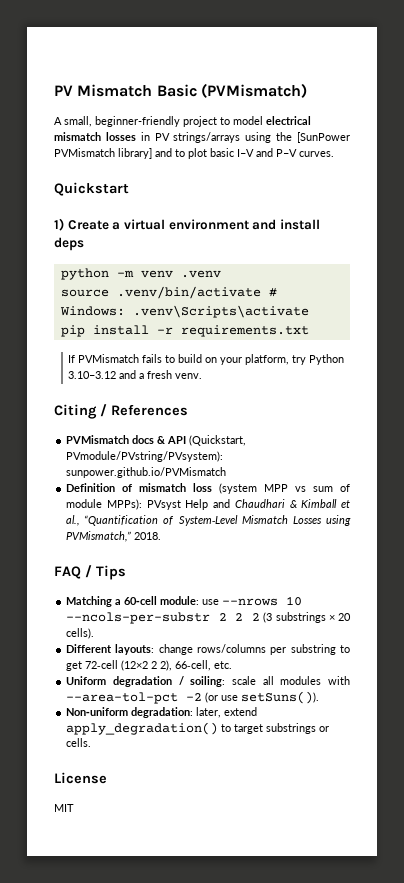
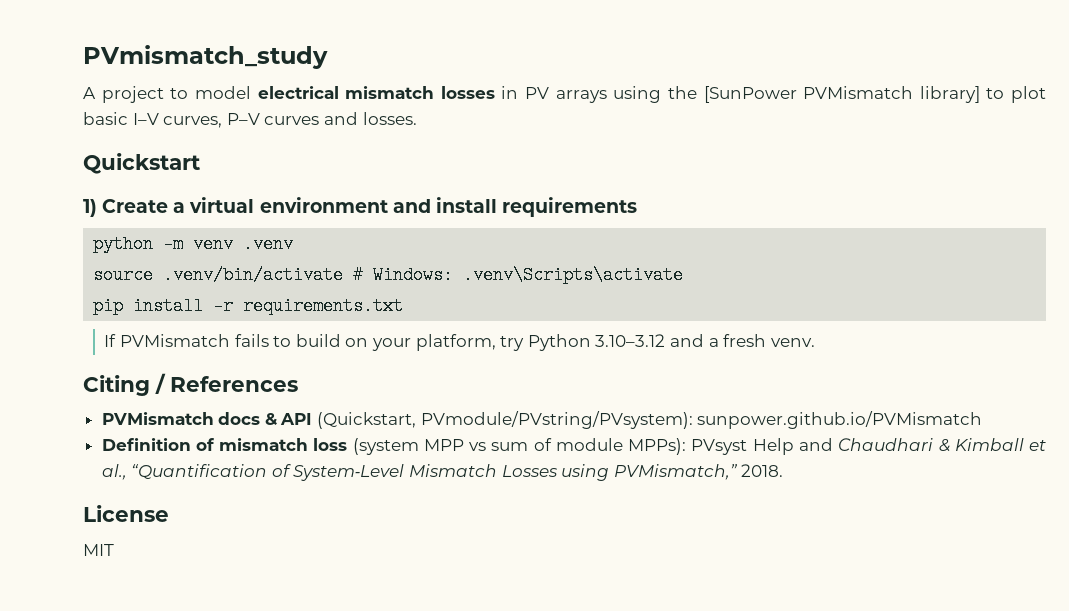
- PV Mismatch Basic (PVMismatch)
+ PVmismatch_study
- A small, beginner-friendly project to model electrical mismatch losses in PV strings/arrays using the [SunPower PVMismatch library] and to plot basic I–V and P–V curves.
+ A project to model electrical mismatch losses in PV arrays using the [SunPower PVMismatch library] to plot basic I–V curves, P–V curves and losses.
- 1) Create a virtual environment and install deps
+ 1) Create a virtual environment and install requirements
- FAQ / Tips
- Matching a 60‑cell module: use --nrows 10 --ncols-per-substr 2 2 2 (3 substrings × 20 cells).
- Different layouts: change rows/columns per substring to get 72‑cell (12×2 2 2), 66‑cell, etc.
- Uniform degradation / soiling: scale all modules with --area-tol-pct -2 (or use setSuns()).
- Non‑uniform degradation: later, extend apply_degradation() to target substrings or cells.

